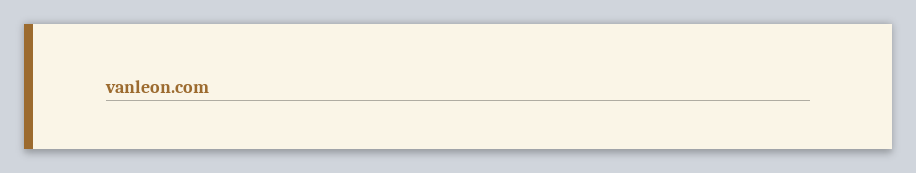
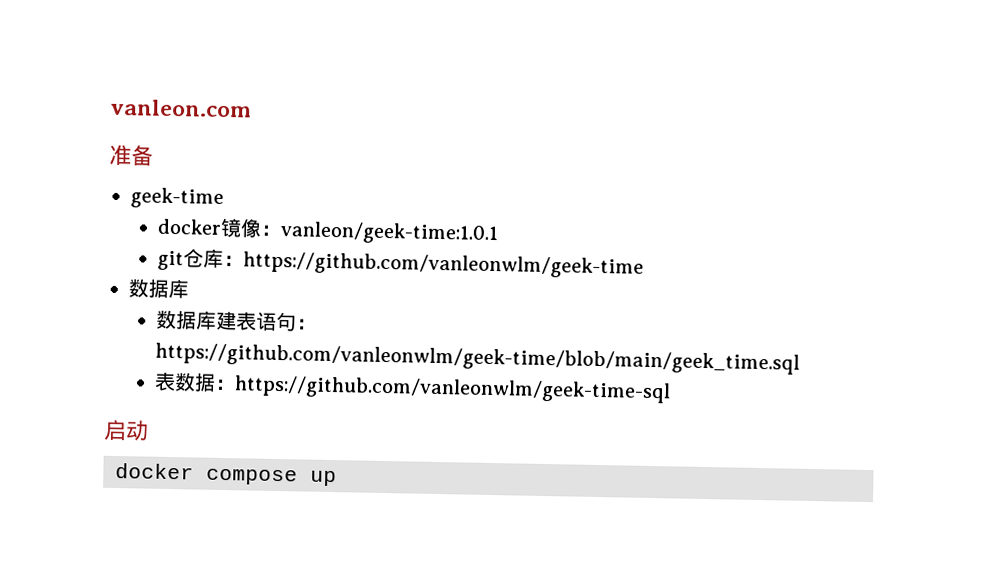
+ 准备
+ geek-time
+ docker镜像：vanleon/geek-time:1.0.1
+ git仓库：https://github.com/vanleonwlm/geek-time
+ 数据库
+ 数据库建表语句：https://github.com/vanleonwlm/geek-time/blob/main/geek_time.sql
+ 表数据：https://github.com/vanleonwlm/geek-time-sql
+ 启动
+ docker compose up

